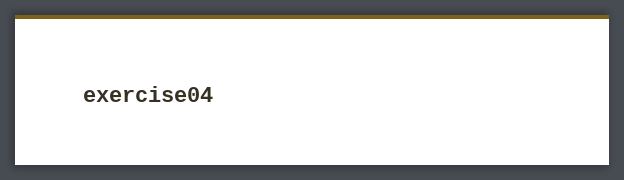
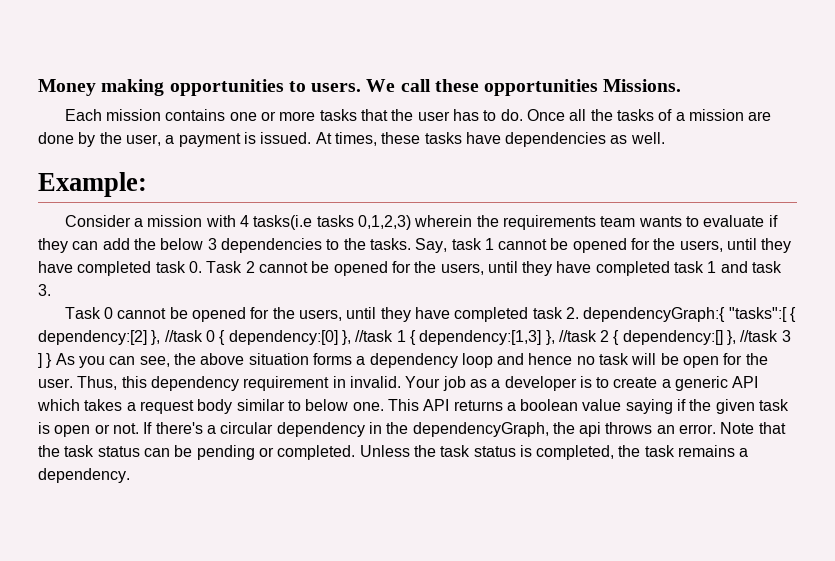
- exercise04
+ Money making opportunities to users. We call these opportunities Missions.
+ Each mission contains one or more tasks that the user has to do. Once all the tasks of a mission are done by the user, a payment is issued. At times, these tasks have dependencies as well.
+ Example:
+ Consider a mission with 4 tasks(i.e tasks 0,1,2,3) wherein the requirements team wants to evaluate if they can add the below 3 dependencies to the tasks. Say, task 1 cannot be opened for the users, until they have completed task 0. Task 2 cannot be opened for the users, until they have completed task 1 and task 3.
+ Task 0 cannot be opened for the users, until they have completed task 2. dependencyGraph:{ "tasks":[ { dependency:[2] }, //task 0 { dependency:[0] }, //task 1 { dependency:[1,3] }, //task 2 { dependency:[] }, //task 3 ] } As you can see, the above situation forms a dependency loop and hence no task will be open for the user. Thus, this dependency requirement in invalid. Your job as a developer is to create a generic API which takes a request body similar to below one. This API returns a boolean value saying if the given task is open or not. If there's a circular dependency in the dependencyGraph, the api throws an error. Note that the task status can be pending or completed. Unless the task status is completed, the task remains a dependency.

